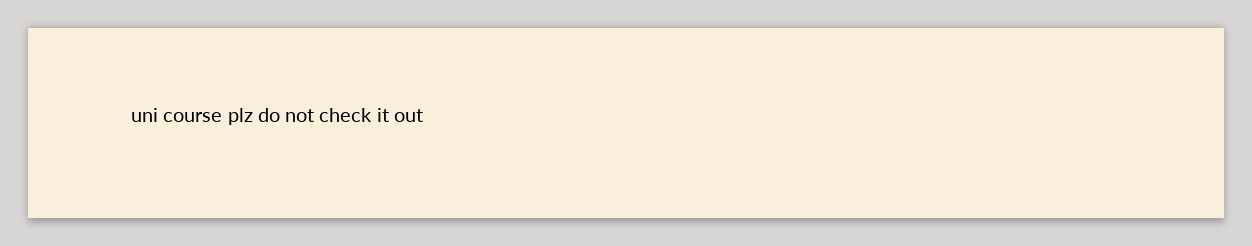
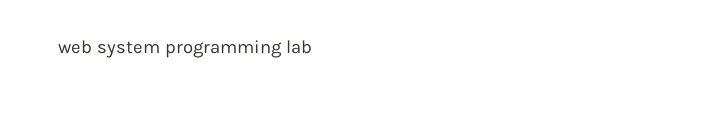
- uni course plz do not check it out
+ web system programming lab

